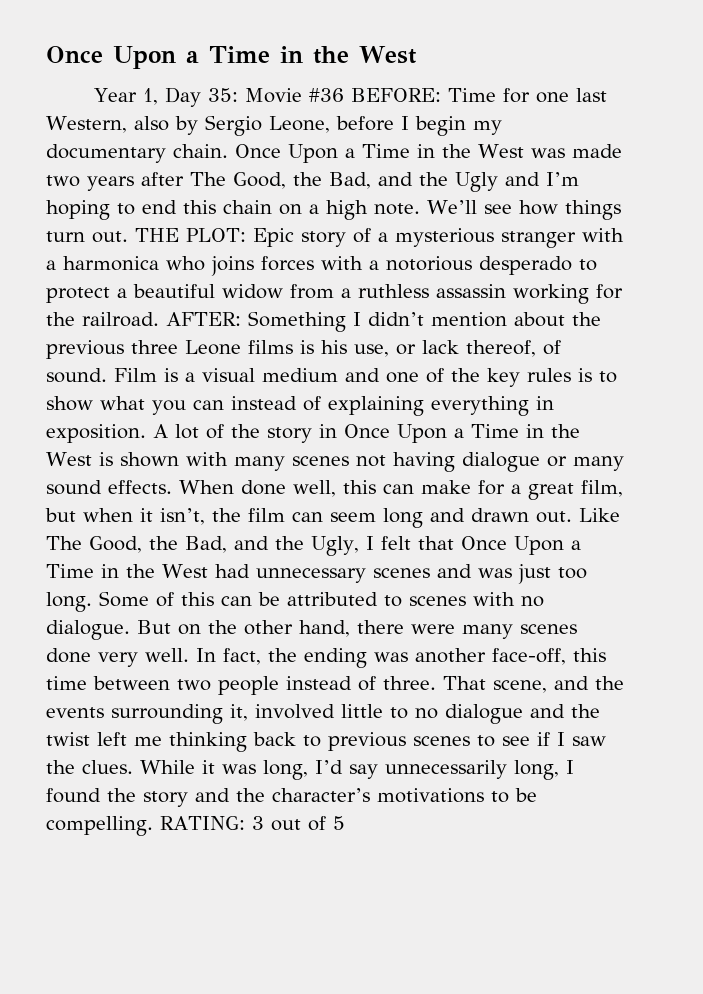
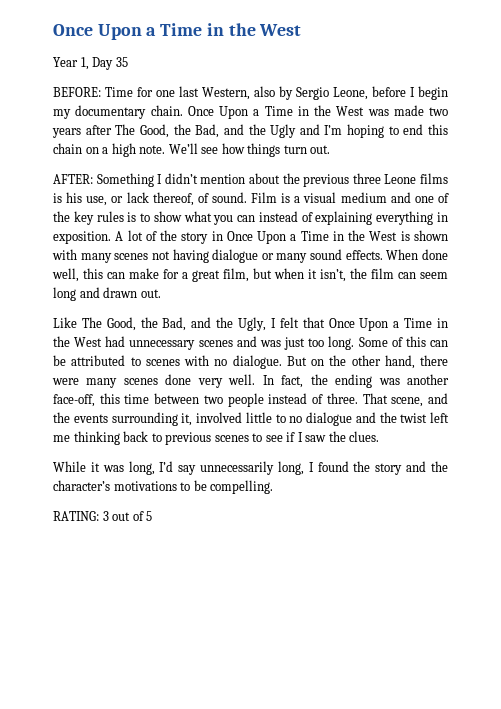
- Year 1, Day 35: Movie #36 BEFORE: Time for one last Western, also by Sergio Leone, before I begin my documentary chain.
+ Year 1, Day 35
+ BEFORE: Time for one last Western, also by Sergio Leone, before I begin my documentary chain.
- We’ll see how things turn out. THE PLOT: Epic story of a mysterious stranger with a harmonica who joins forces with a notorious desperado to protect a beautiful widow from a ruthless assassin working for the railroad. AFTER: Something I didn’t mention about the previous three Leone films is his use, or lack thereof, of sound.
+ We’ll see how things turn out.
+ AFTER: Something I didn’t mention about the previous three Leone films is his use, or lack thereof, of sound.
- When done well, this can make for a great film, but when it isn’t, the film can seem long and drawn out. Like The Good, the Bad, and the Ugly, I felt that Once Upon a Time in the West had unnecessary scenes and was just too long.
+ When done well, this can make for a great film, but when it isn’t, the film can seem long and drawn out.
+ Like The Good, the Bad, and the Ugly, I felt that Once Upon a Time in the West had unnecessary scenes and was just too long.
- That scene, and the events surrounding it, involved little to no dialogue and the twist left me thinking back to previous scenes to see if I saw the clues. While it was long, I’d say unnecessarily long, I found the story and the character’s motivations to be compelling. RATING: 3 out of 5
+ That scene, and the events surrounding it, involved little to no dialogue and the twist left me thinking back to previous scenes to see if I saw the clues.
+ While it was long, I’d say unnecessarily long, I found the story and the character’s motivations to be compelling.
+ RATING: 3 out of 5

